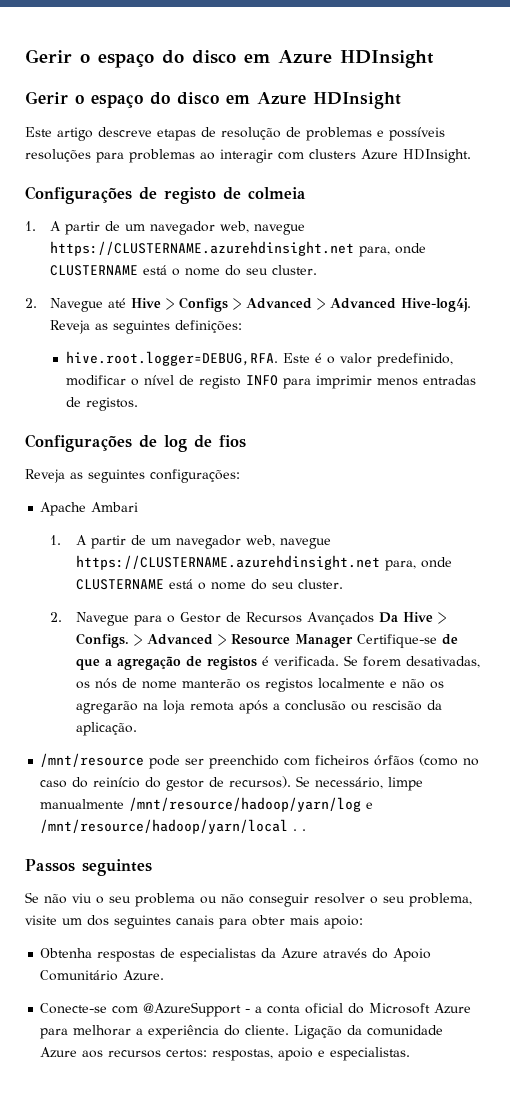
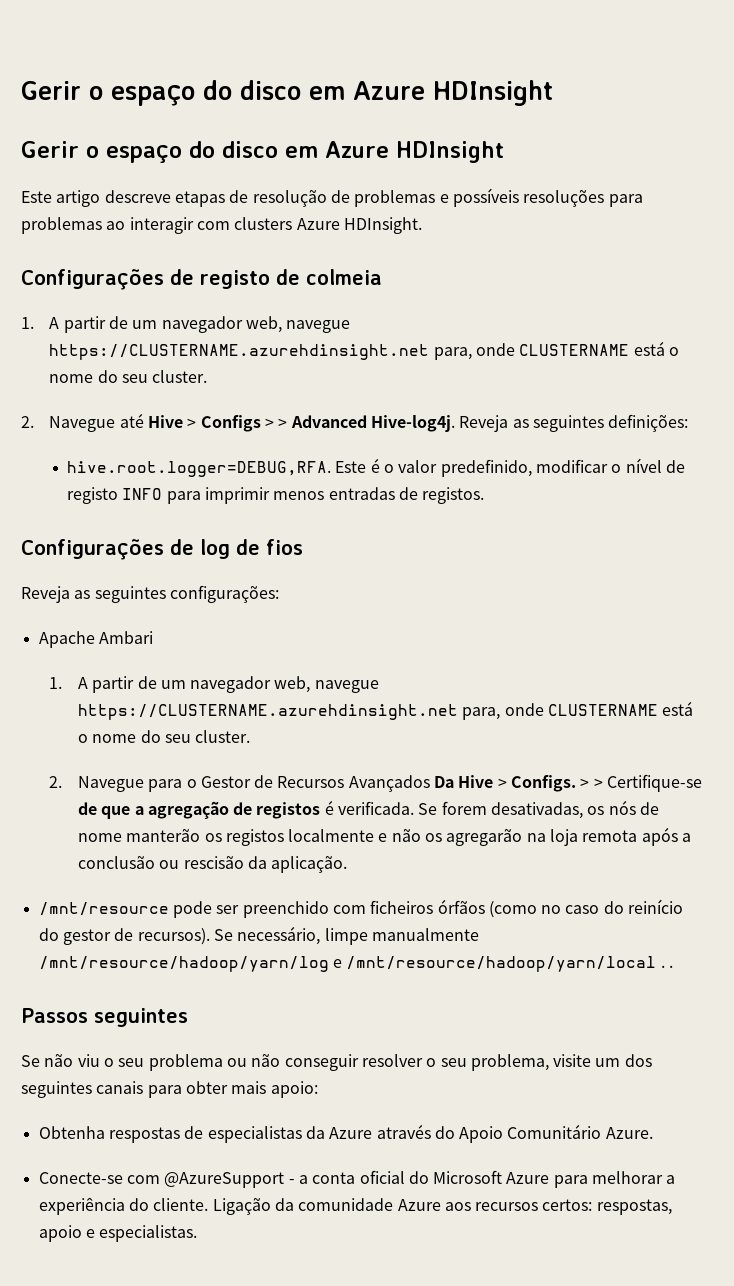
- 2. Navegue até Hive > Configs > Advanced > Advanced Hive-log4j.
+ 2. Navegue até Hive > Configs > > Advanced Hive-log4j.
- > Advanced > Resource Manager Certifique-se de que a agregação de registos é verificada.
+ > > Certifique-se de que a agregação de registos é verificada.

